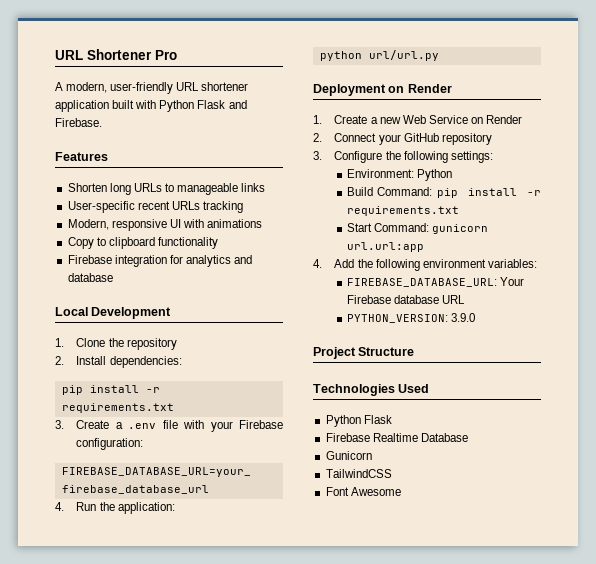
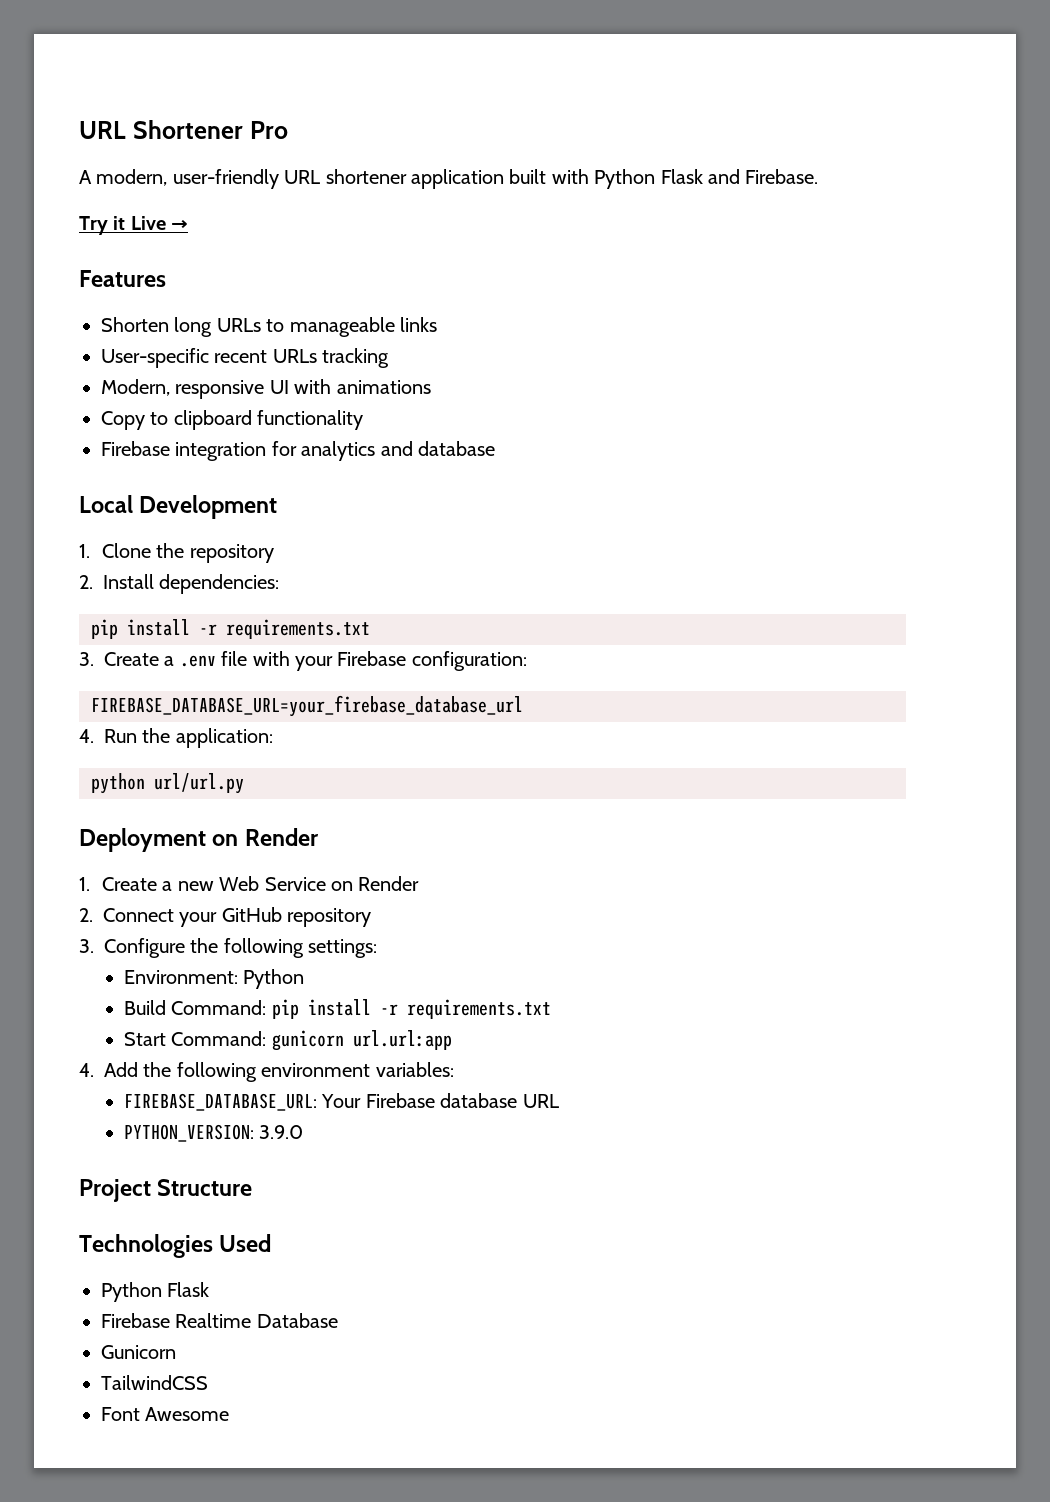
+ Try it Live →

